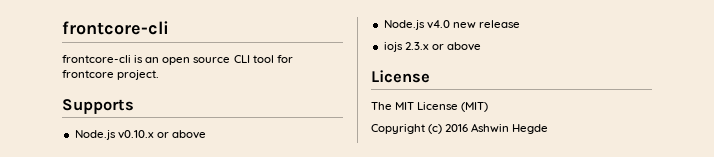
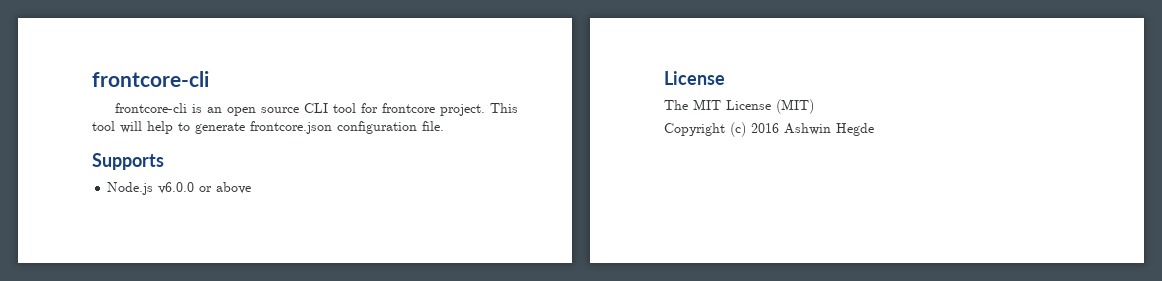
- frontcore-cli is an open source CLI tool for frontcore project.
+ frontcore-cli is an open source CLI tool for frontcore project. This tool will help to generate frontcore.json configuration file.
  Supports
- Node.js v0.10.x or above
- Node.js v4.0 new release
- iojs 2.3.x or above
+ Node.js v6.0.0 or above

